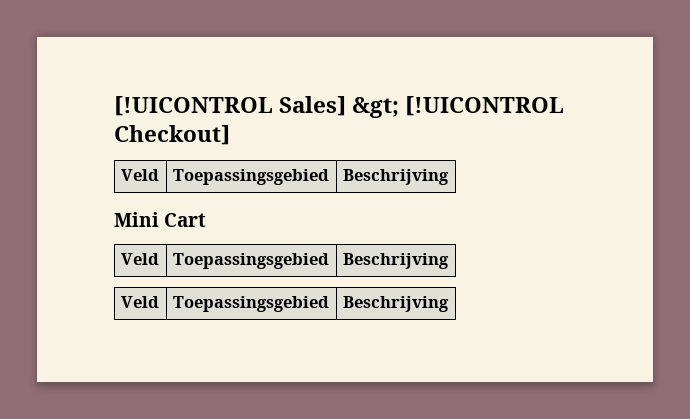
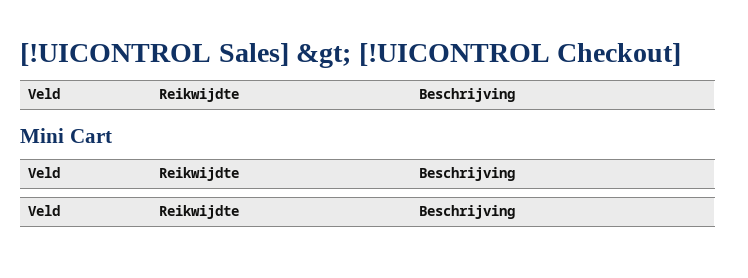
  [!UICONTROL Sales] &gt; [!UICONTROL Checkout]
- Veld | Toepassingsgebied | Beschrijving
+ Veld | Reikwijdte | Beschrijving
  Mini Cart
- Veld | Toepassingsgebied | Beschrijving
- Veld | Toepassingsgebied | Beschrijving
+ Veld | Reikwijdte | Beschrijving
+ Veld | Reikwijdte | Beschrijving

